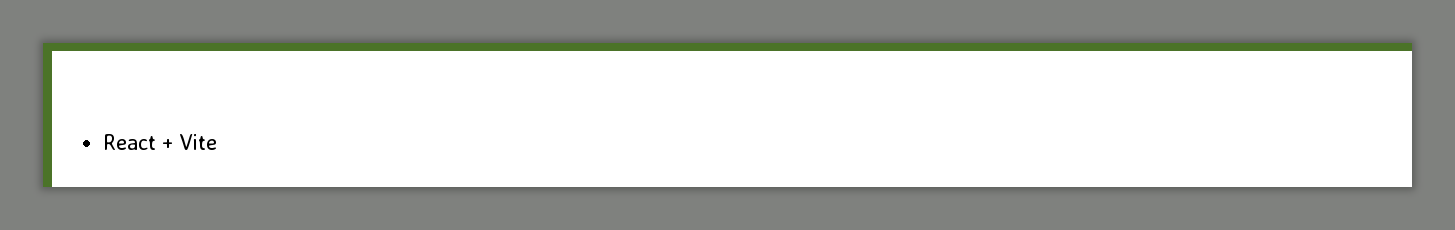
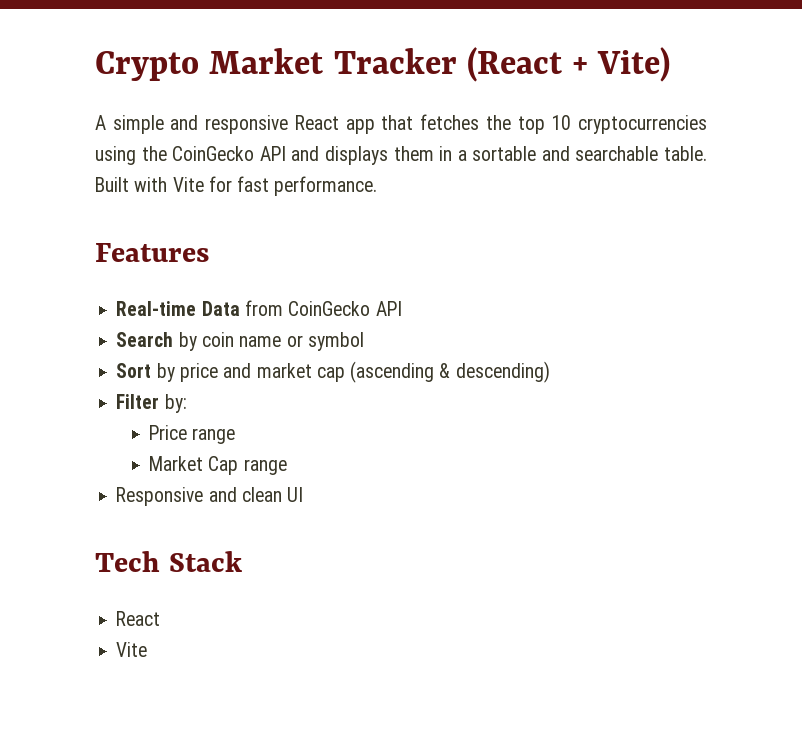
- React + Vite
+ Crypto Market Tracker (React + Vite)
+ A simple and responsive React app that fetches the top 10 cryptocurrencies using the CoinGecko API and displays them in a sortable and searchable table. Built with Vite for fast performance.
+ Features
+ Real-time Data from CoinGecko API
+ Search by coin name or symbol
+ Sort by price and market cap (ascending & descending)
+ Filter by:
+ Price range
+ Market Cap range
+ Responsive and clean UI
+ Tech Stack
+ React
+ Vite

